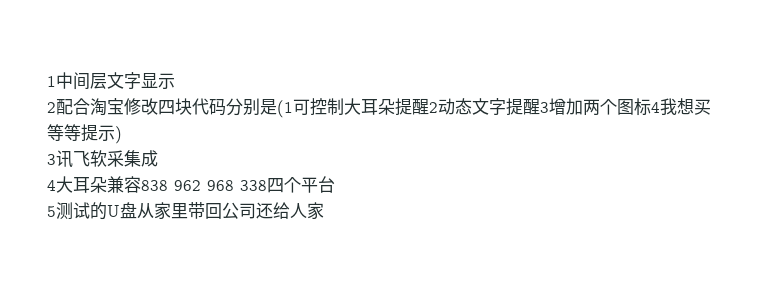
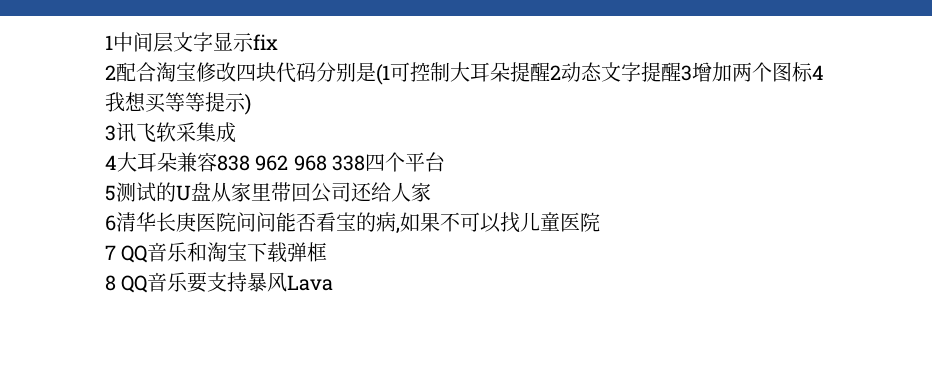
- 1中间层文字显示
+ 1中间层文字显示fix
+ 6清华长庚医院问问能否看宝的病,如果不可以找儿童医院
+ 7 QQ音乐和淘宝下载弹框
+ 8 QQ音乐要支持暴风Lava

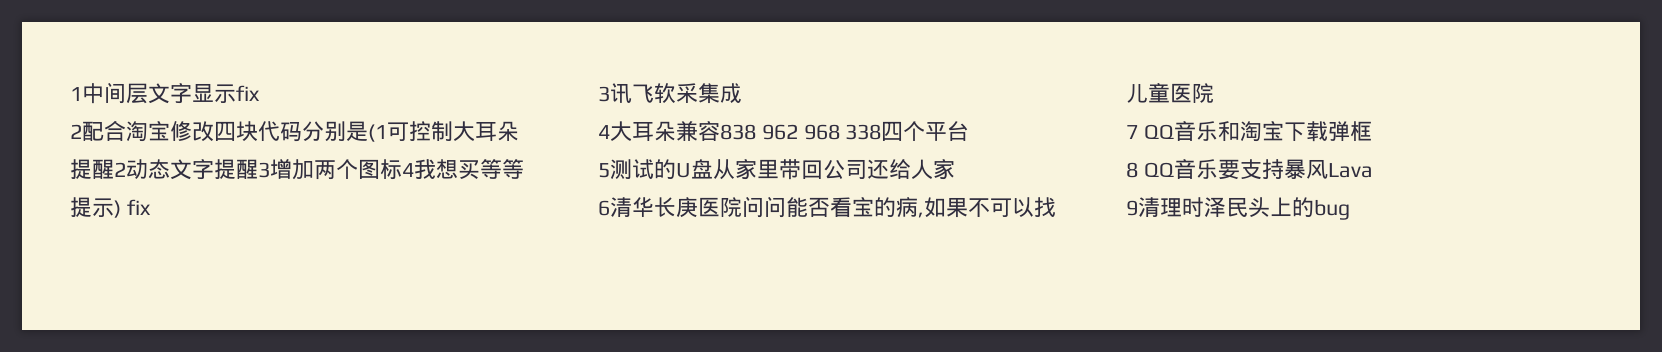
- 2配合淘宝修改四块代码分别是(1可控制大耳朵提醒2动态文字提醒3增加两个图标4我想买等等提示)
+ 2配合淘宝修改四块代码分别是(1可控制大耳朵提醒2动态文字提醒3增加两个图标4我想买等等提示) fix
+ 9清理时泽民头上的bug

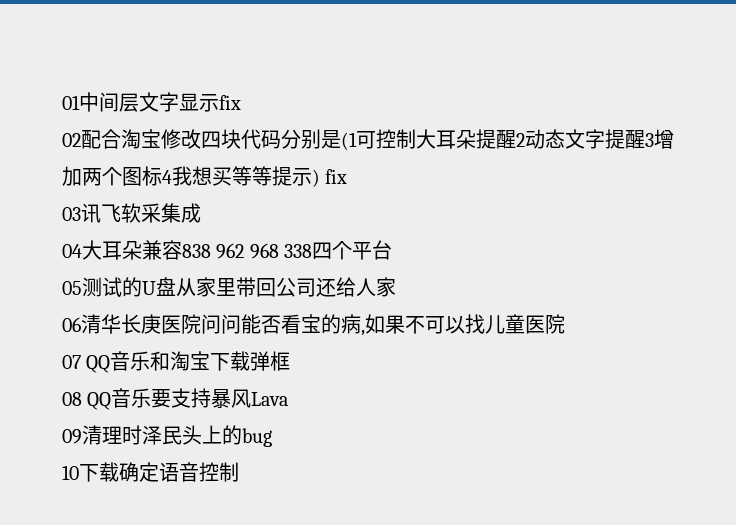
- 1中间层文字显示fix
+ 01中间层文字显示fix
- 2配合淘宝修改四块代码分别是(1可控制大耳朵提醒2动态文字提醒3增加两个图标4我想买等等提示) fix
+ 02配合淘宝修改四块代码分别是(1可控制大耳朵提醒2动态文字提醒3增加两个图标4我想买等等提示) fix
- 3讯飞软采集成
+ 03讯飞软采集成
- 4大耳朵兼容838 962 968 338四个平台
+ 04大耳朵兼容838 962 968 338四个平台
- 5测试的U盘从家里带回公司还给人家
+ 05测试的U盘从家里带回公司还给人家
- 6清华长庚医院问问能否看宝的病,如果不可以找儿童医院
+ 06清华长庚医院问问能否看宝的病,如果不可以找儿童医院
- 7 QQ音乐和淘宝下载弹框
+ 07 QQ音乐和淘宝下载弹框
- 8 QQ音乐要支持暴风Lava
+ 08 QQ音乐要支持暴风Lava
- 9清理时泽民头上的bug
+ 09清理时泽民头上的bug
+ 10下载确定语音控制

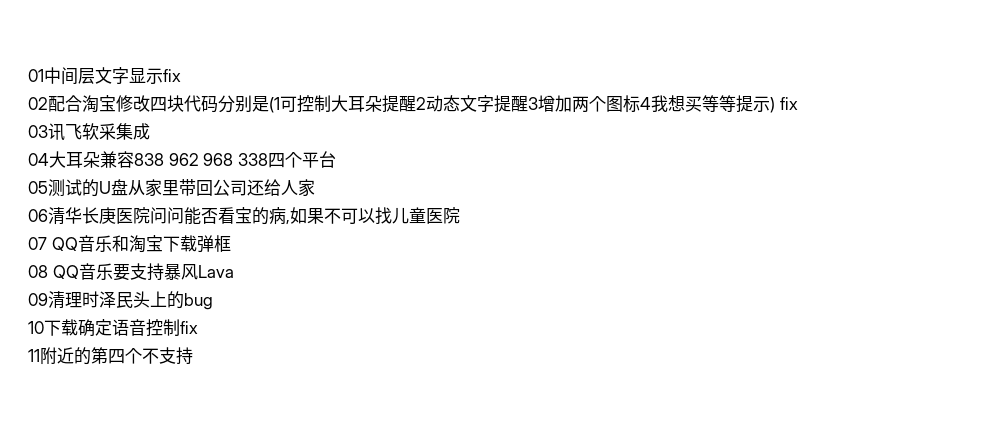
- 10下载确定语音控制
+ 10下载确定语音控制fix
+ 11附近的第四个不支持

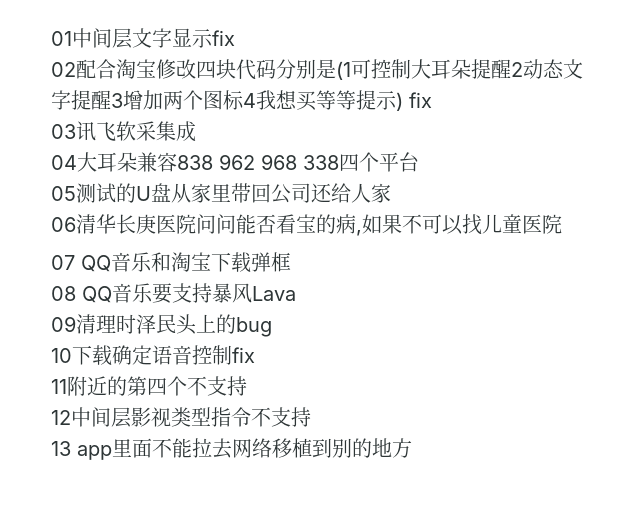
+ 12中间层影视类型指令不支持
+ 13 app里面不能拉去网络移植到别的地方

